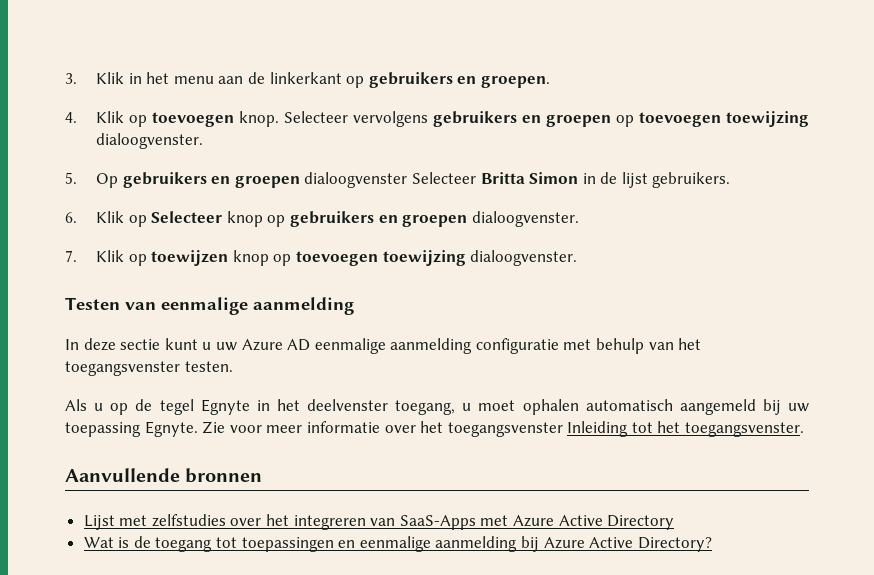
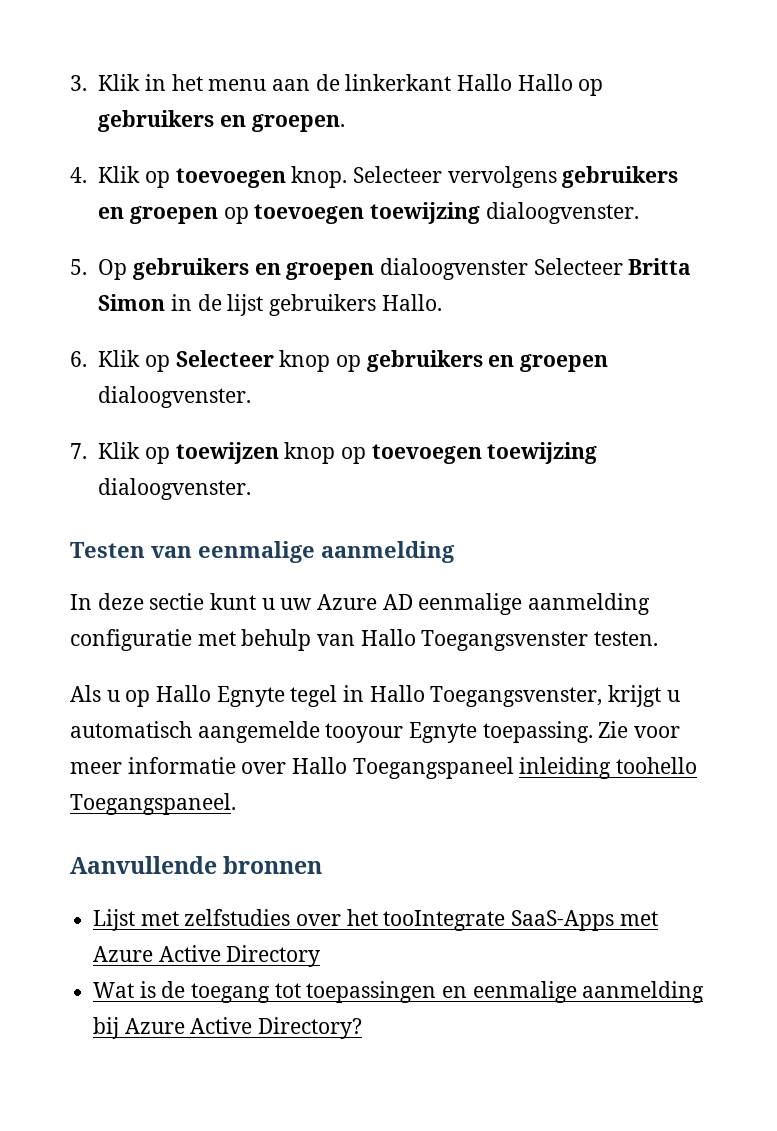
- 3. Klik in het menu aan de linkerkant op gebruikers en groepen.
+ 3. Klik in het menu aan de linkerkant Hallo Hallo op gebruikers en groepen.
- 5. Op gebruikers en groepen dialoogvenster Selecteer Britta Simon in de lijst gebruikers.
+ 5. Op gebruikers en groepen dialoogvenster Selecteer Britta Simon in de lijst gebruikers Hallo.
- In deze sectie kunt u uw Azure AD eenmalige aanmelding configuratie met behulp van het toegangsvenster testen.
+ In deze sectie kunt u uw Azure AD eenmalige aanmelding configuratie met behulp van Hallo Toegangsvenster testen.
- Als u op de tegel Egnyte in het deelvenster toegang, u moet ophalen automatisch aangemeld bij uw toepassing Egnyte.
+ Als u op Hallo Egnyte tegel in Hallo Toegangsvenster, krijgt u automatisch aangemelde tooyour Egnyte toepassing.
- Zie voor meer informatie over het toegangsvenster Inleiding tot het toegangsvenster.
+ Zie voor meer informatie over Hallo Toegangspaneel inleiding toohello Toegangspaneel.
- Lijst met zelfstudies over het integreren van SaaS-Apps met Azure Active Directory
+ Lijst met zelfstudies over het tooIntegrate SaaS-Apps met Azure Active Directory

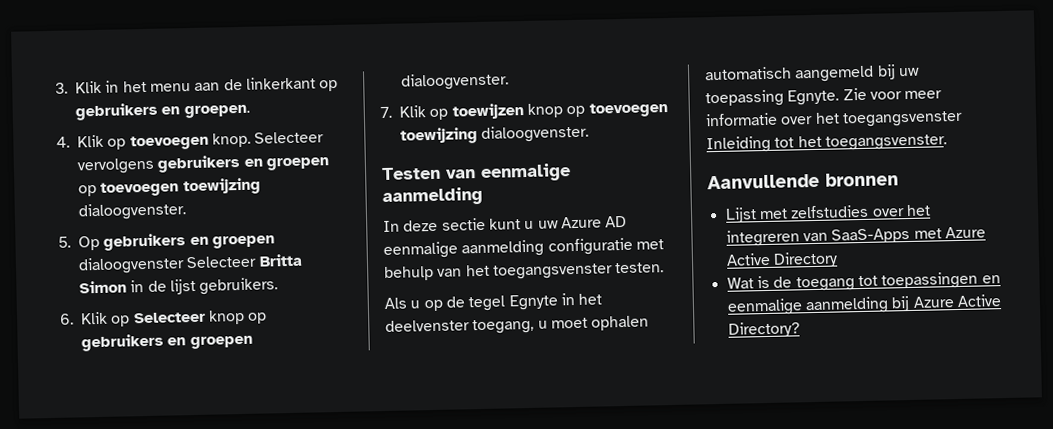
- 3. Klik in het menu aan de linkerkant Hallo Hallo op gebruikers en groepen.
+ 3. Klik in het menu aan de linkerkant op gebruikers en groepen.
- 5. Op gebruikers en groepen dialoogvenster Selecteer Britta Simon in de lijst gebruikers Hallo.
+ 5. Op gebruikers en groepen dialoogvenster Selecteer Britta Simon in de lijst gebruikers.
- In deze sectie kunt u uw Azure AD eenmalige aanmelding configuratie met behulp van Hallo Toegangsvenster testen.
+ In deze sectie kunt u uw Azure AD eenmalige aanmelding configuratie met behulp van het toegangsvenster testen.
- Als u op Hallo Egnyte tegel in Hallo Toegangsvenster, krijgt u automatisch aangemelde tooyour Egnyte toepassing.
+ Als u op de tegel Egnyte in het deelvenster toegang, u moet ophalen automatisch aangemeld bij uw toepassing Egnyte.
- Zie voor meer informatie over Hallo Toegangspaneel inleiding toohello Toegangspaneel.
+ Zie voor meer informatie over het toegangsvenster Inleiding tot het toegangsvenster.
- Lijst met zelfstudies over het tooIntegrate SaaS-Apps met Azure Active Directory
+ Lijst met zelfstudies over het integreren van SaaS-Apps met Azure Active Directory

